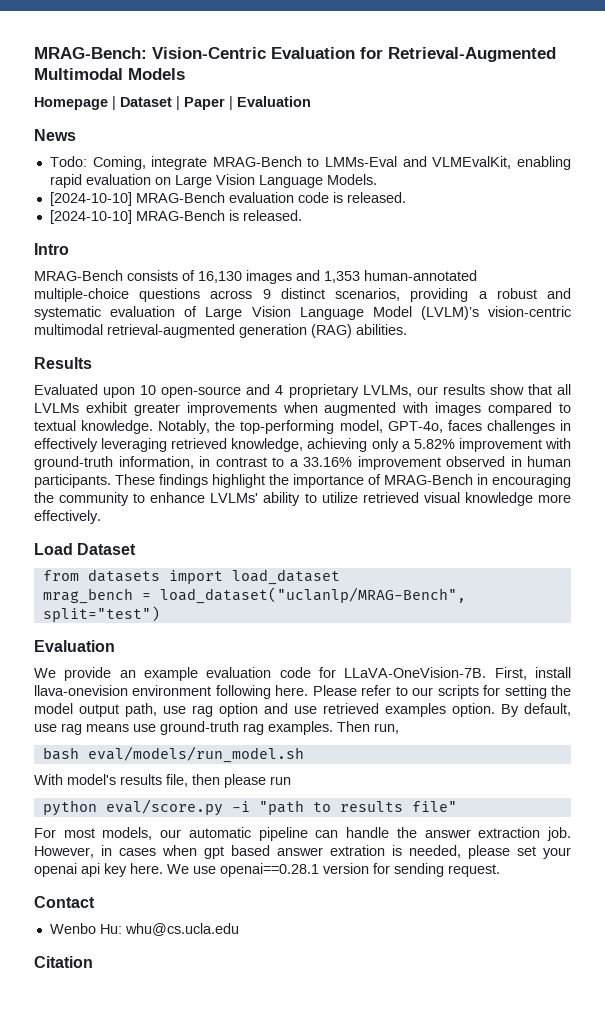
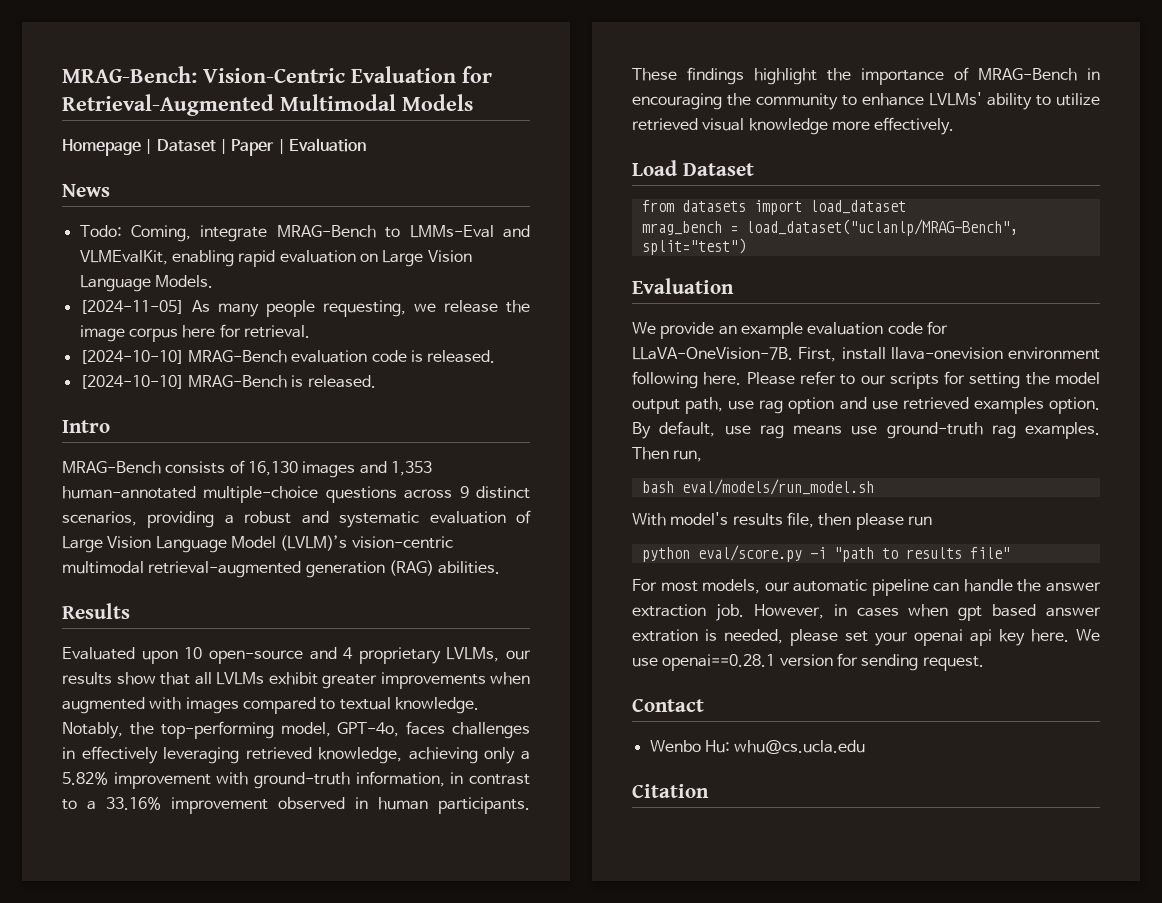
+ [2024-11-05] As many people requesting, we release the image corpus here for retrieval.

